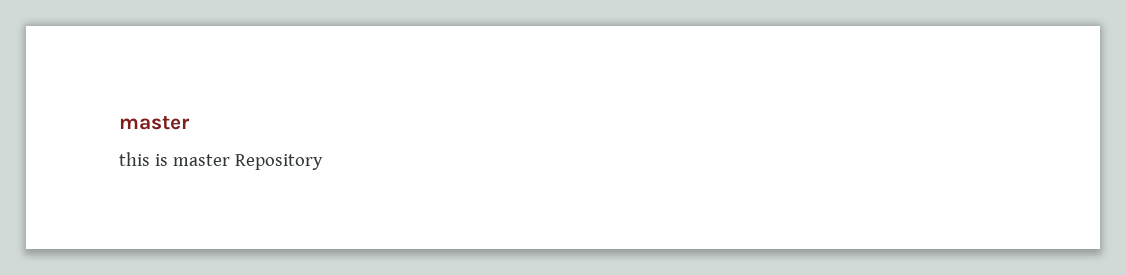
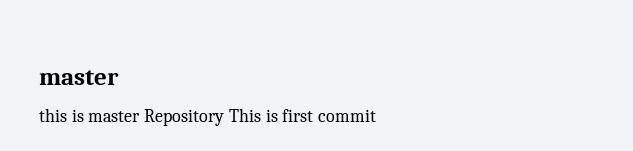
- this is master Repository
+ this is master Repository This is first commit

